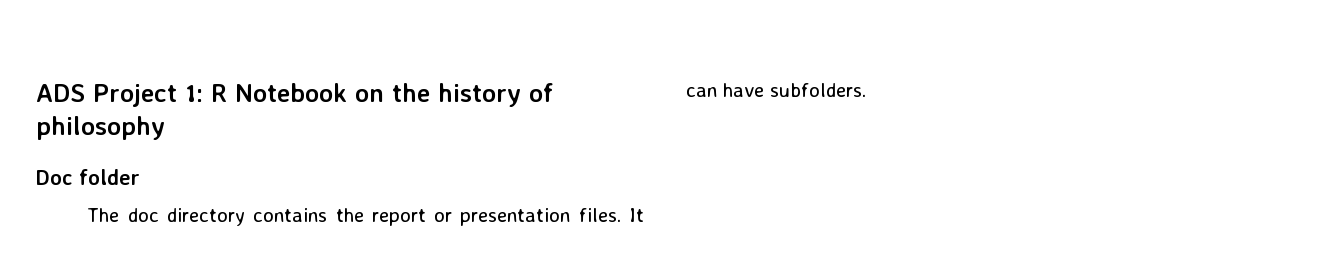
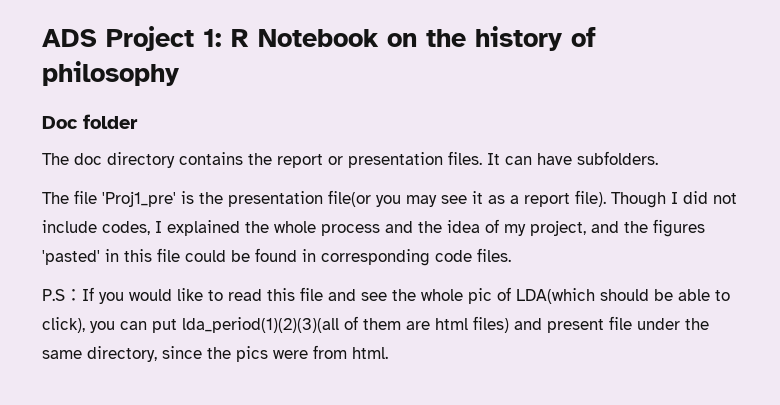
+ The file 'Proj1_pre' is the presentation file(or you may see it as a report file). Though I did not include codes, I explained the whole process and the idea of my project, and the figures 'pasted' in this file could be found in corresponding code files.
+ P.S：If you would like to read this file and see the whole pic of LDA(which should be able to click), you can put lda_period(1)(2)(3)(all of them are html files) and present file under the same directory, since the pics were from html.

